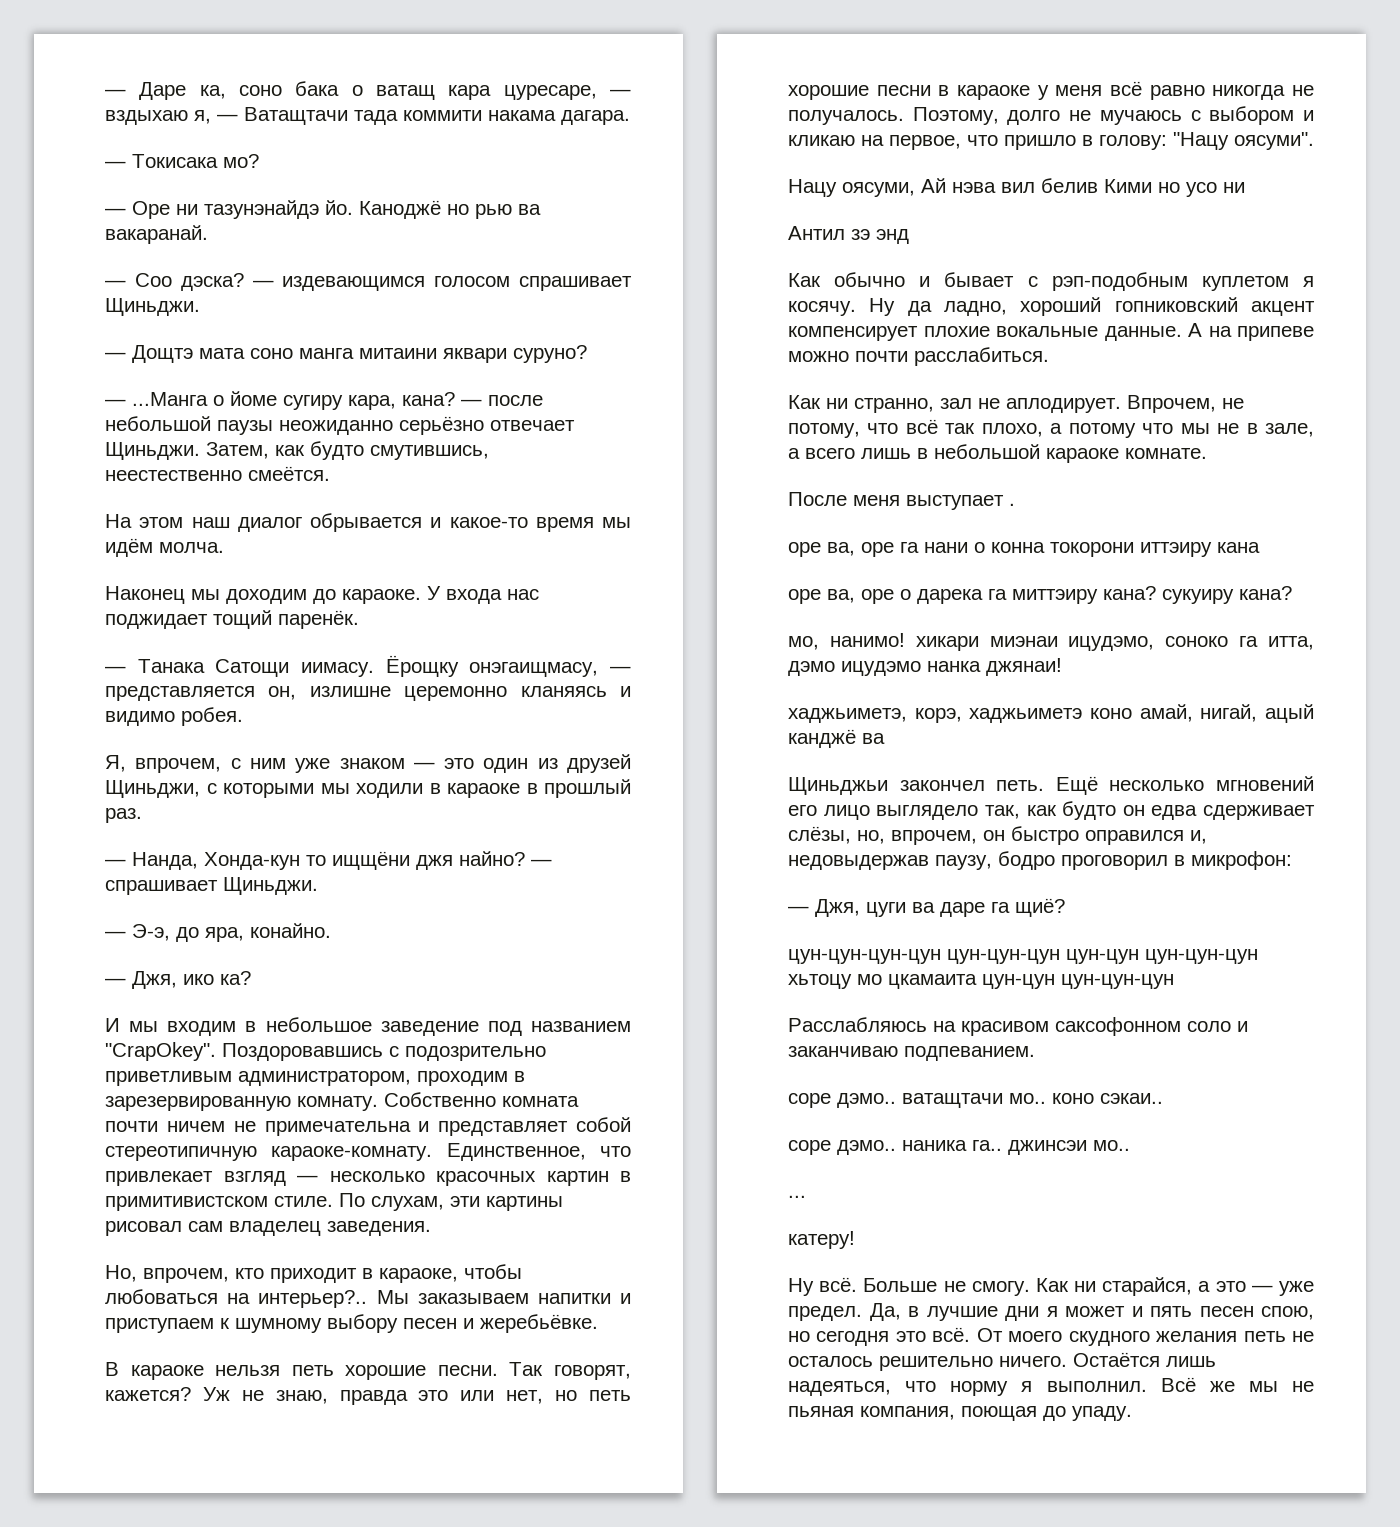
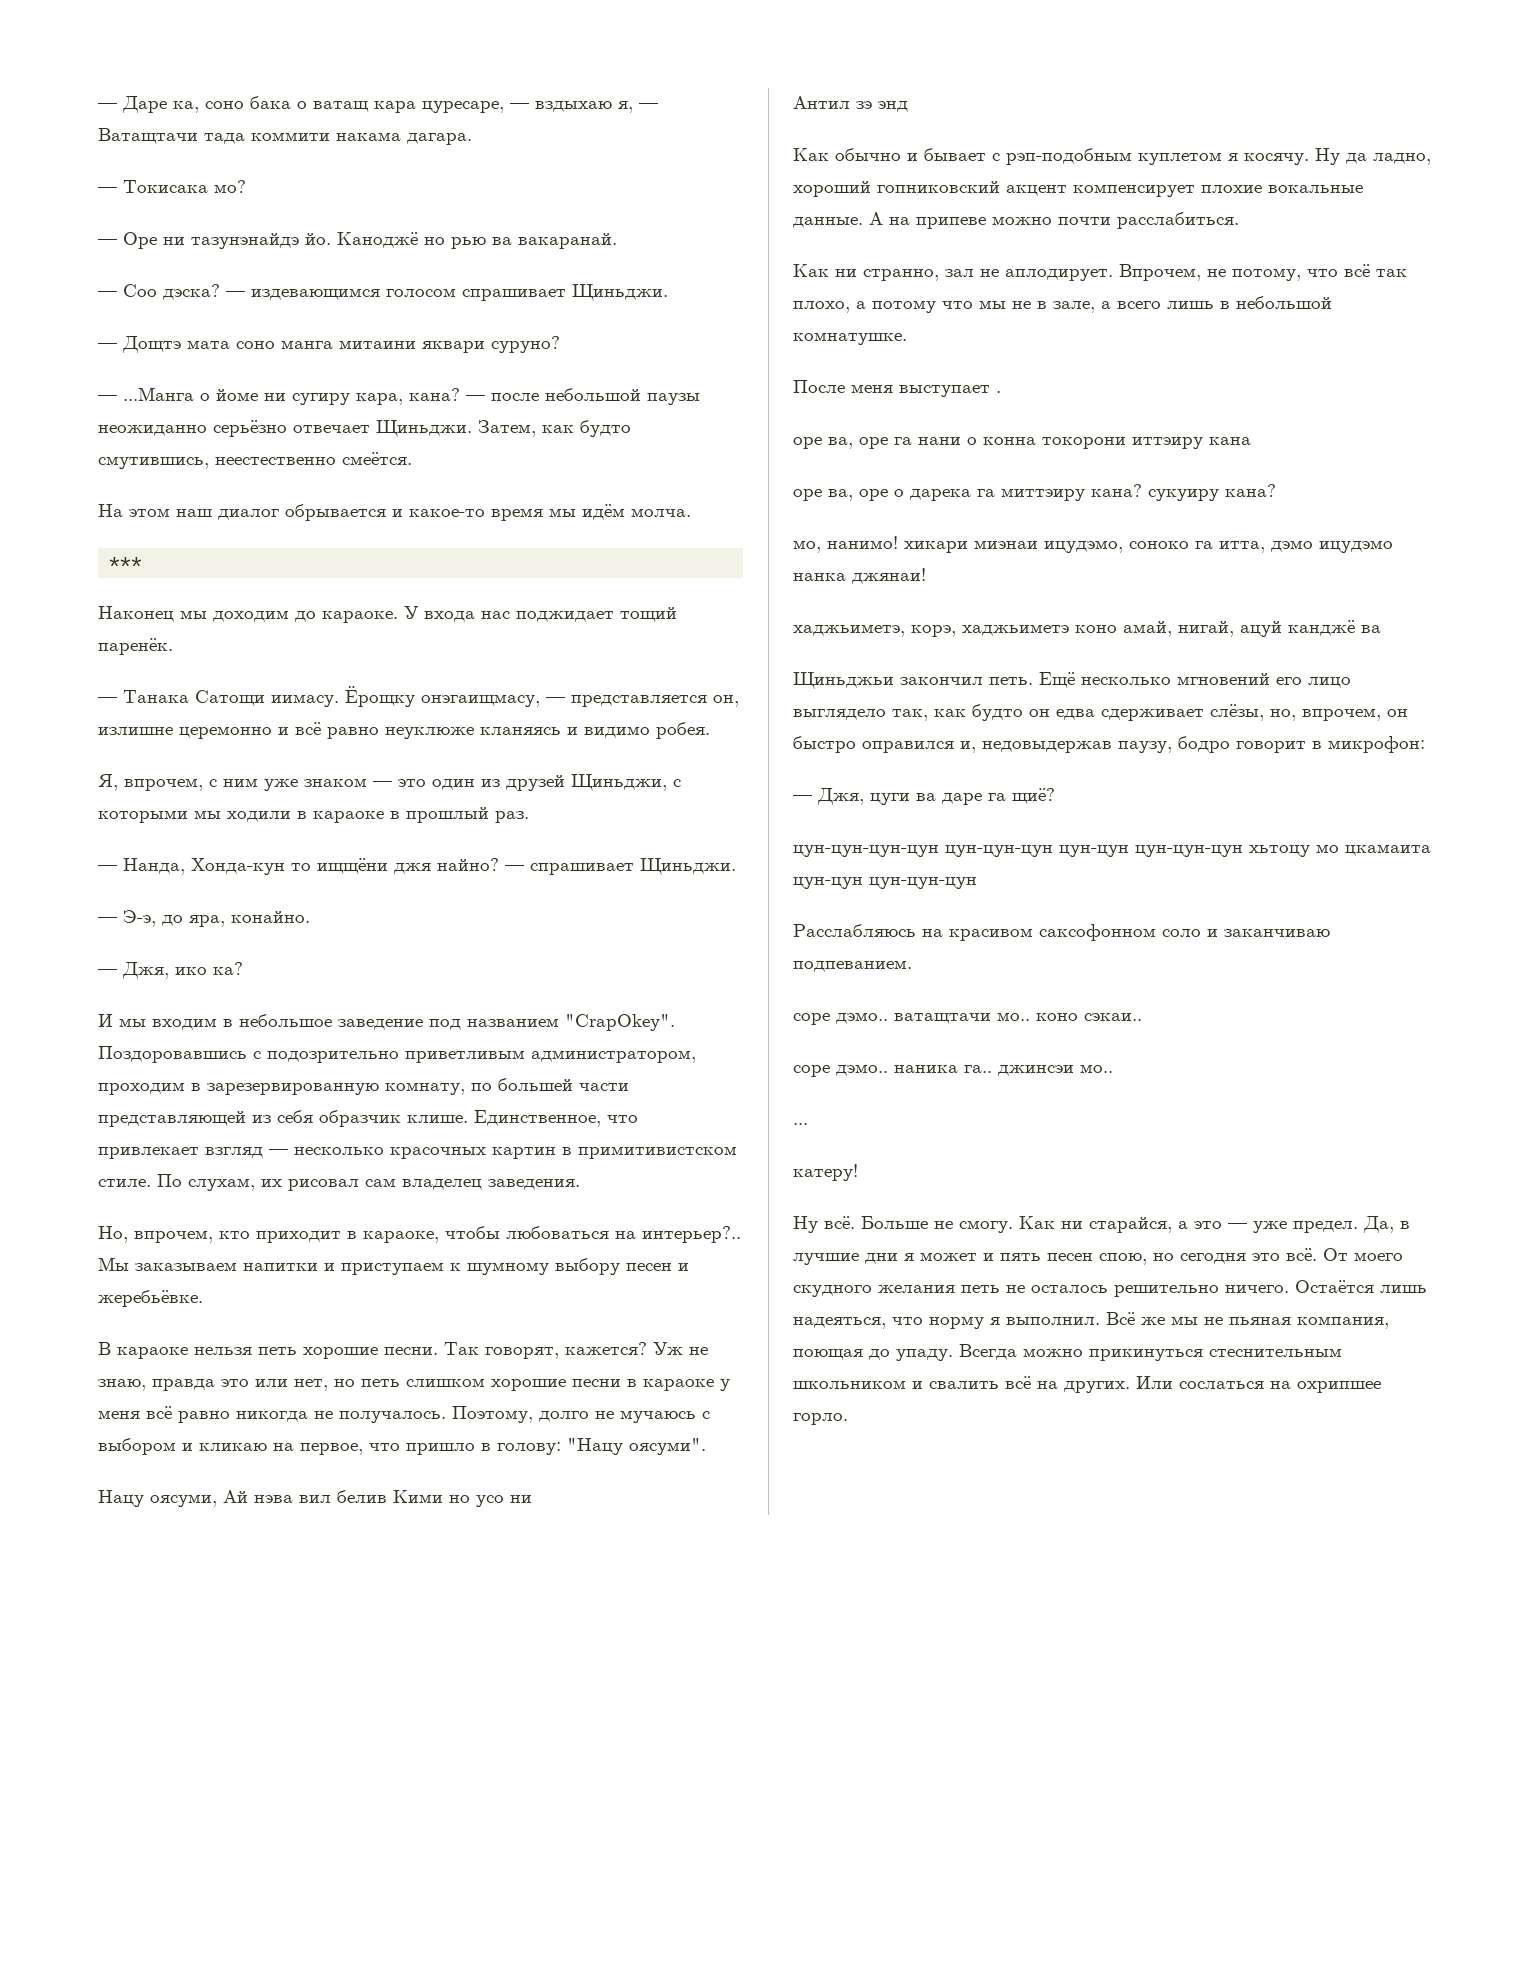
- — ...Манга о йоме сугиру кара, кана?
+ — ...Манга о йоме ни сугиру кара, кана?
+ ***
- Ёрощку онэгаищмасу, — представляется он, излишне церемонно кланяясь и видимо робея.
+ Ёрощку онэгаищмасу, — представляется он, излишне церемонно и всё равно неуклюже кланяясь и видимо робея.
- Поздоровавшись с подозрительно приветливым администратором, проходим в зарезервированную комнату. Собственно комната почти ничем не примечательна и представляет собой стереотипичную караоке-комнату.
+ Поздоровавшись с подозрительно приветливым администратором, проходим в зарезервированную комнату, по большей части представляющей из себя образчик клише.
- По слухам, эти картины рисовал сам владелец заведения.
+ По слухам, их рисовал сам владелец заведения.
- Уж не знаю, правда это или нет, но петь хорошие песни в караоке у меня всё равно никогда не получалось.
+ Уж не знаю, правда это или нет, но петь слишком хорошие песни в караоке у меня всё равно никогда не получалось.
- Впрочем, не потому, что всё так плохо, а потому что мы не в зале, а всего лишь в небольшой караоке комнате.
+ Впрочем, не потому, что всё так плохо, а потому что мы не в зале, а всего лишь в небольшой комнатушке.
- хаджьиметэ, корэ, хаджьиметэ коно амай, нигай, ацый канджё ва
+ хаджьиметэ, корэ, хаджьиметэ коно амай, нигай, ацуй канджё ва
- Щиньджьи закончел петь.
+ Щиньджьи закончил петь.
- Ещё несколько мгновений его лицо выглядело так, как будто он едва сдерживает слёзы, но, впрочем, он быстро оправился и, недовыдержав паузу, бодро проговорил в микрофон:
+ Ещё несколько мгновений его лицо выглядело так, как будто он едва сдерживает слёзы, но, впрочем, он быстро оправился и, недовыдержав паузу, бодро говорит в микрофон:
+ Всегда можно прикинуться стеснительным школьником и свалить всё на других. Или сослаться на охрипшее горло.

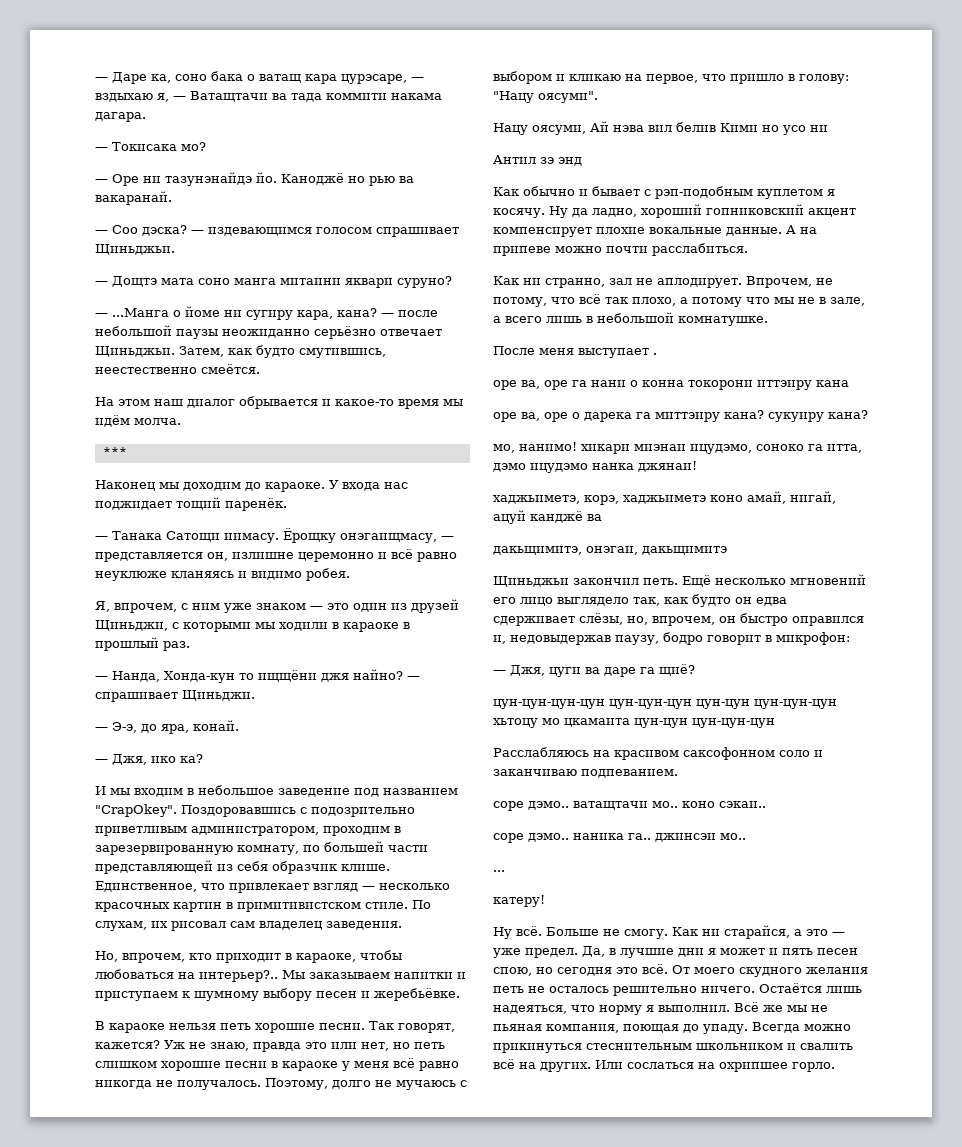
- — Даре ка, соно бака о ватащ кара цуресаре, — вздыхаю я, — Ватащтачи тада коммити накама дагара.
+ — Даре ка, соно бака о ватащ кара цурэсаре, — вздыхаю я, — Ватащтачи ва тада коммити накама дагара.
- — издевающимся голосом спрашивает Щиньджи.
+ — издевающимся голосом спрашивает Щиньджьи.
- — после небольшой паузы неожиданно серьёзно отвечает Щиньджи.
+ — после небольшой паузы неожиданно серьёзно отвечает Щиньджьи.
- — Э-э, до яра, конайно.
+ — Э-э, до яра, конай.
+ дакьщимитэ, онэгаи, дакьщимитэ

